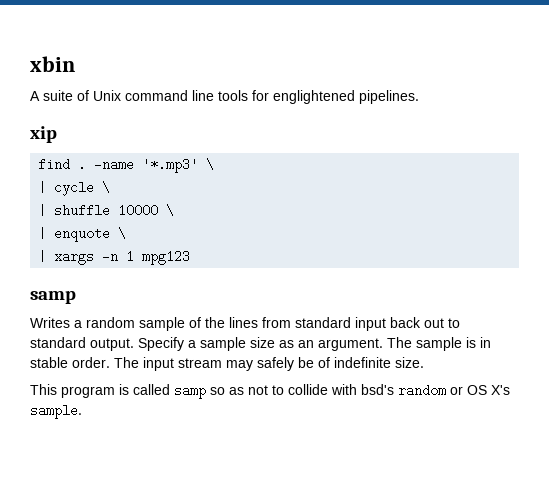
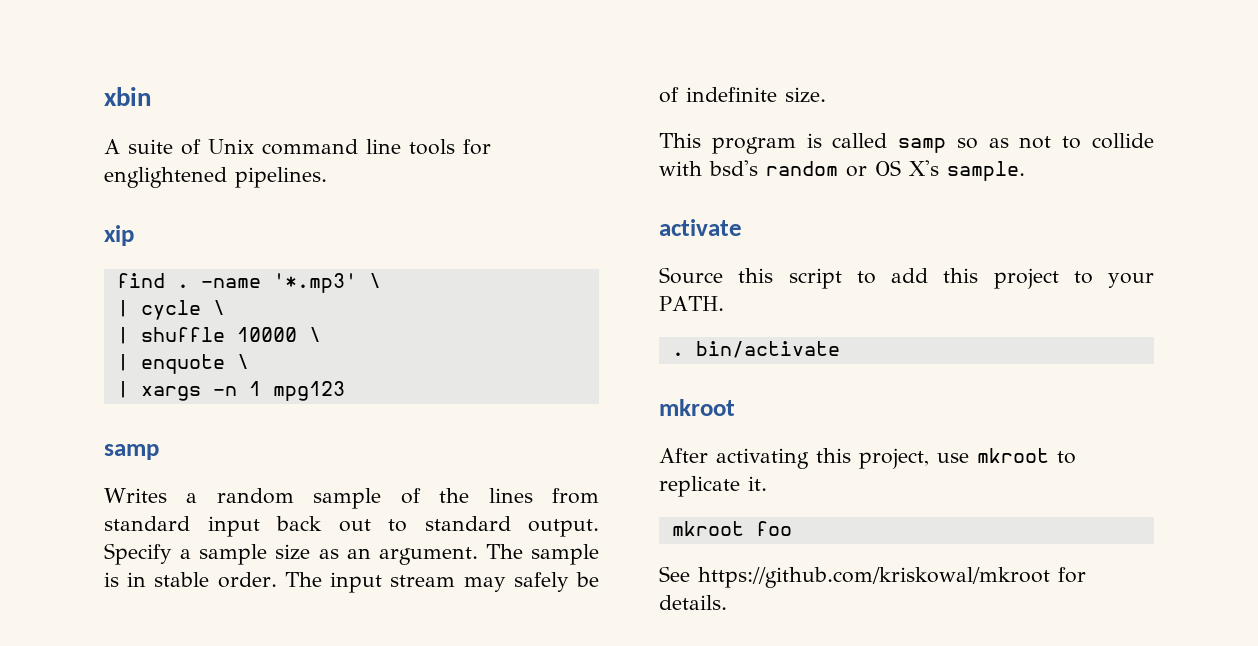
+ activate
+ Source this script to add this project to your PATH.
+ . bin/activate
+ mkroot
+ After activating this project, use mkroot to replicate it.
+ mkroot foo
+ See https://github.com/kriskowal/mkroot for details.

